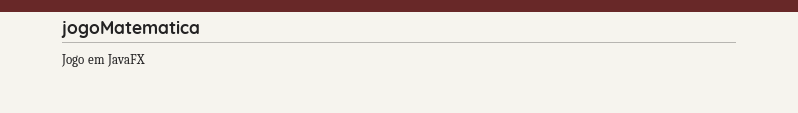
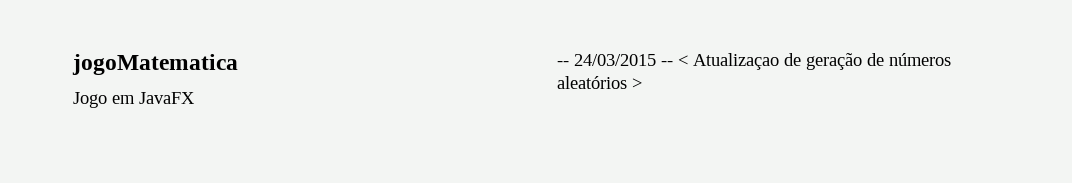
+ -- 24/03/2015 -- < Atualizaçao de geração de números aleatórios >

